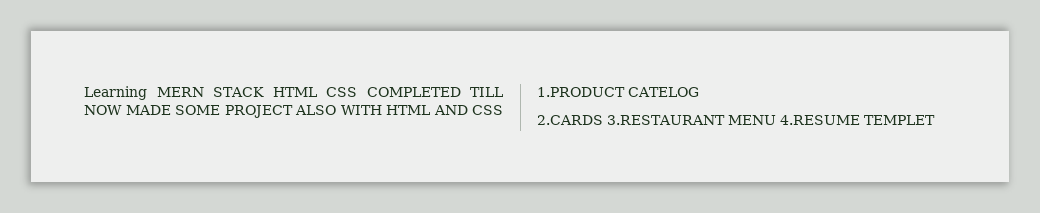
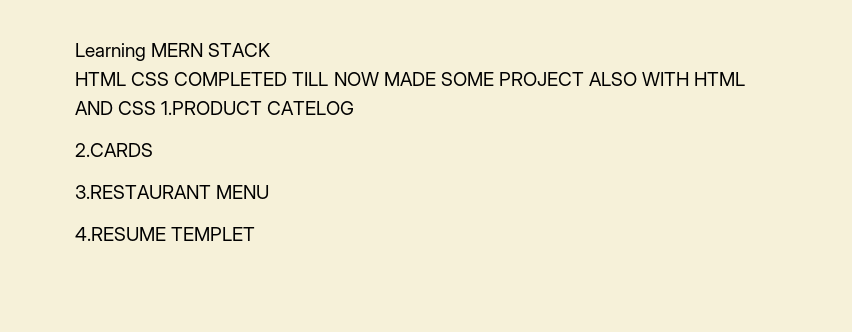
- Learning MERN STACK HTML CSS COMPLETED TILL NOW MADE SOME PROJECT ALSO WITH HTML AND CSS 1.PRODUCT CATELOG
+ Learning MERN STACK
+ HTML CSS COMPLETED TILL NOW MADE SOME PROJECT ALSO WITH HTML AND CSS 1.PRODUCT CATELOG
- 2.CARDS 3.RESTAURANT MENU 4.RESUME TEMPLET
+ 2.CARDS
+ 3.RESTAURANT MENU
+ 4.RESUME TEMPLET

